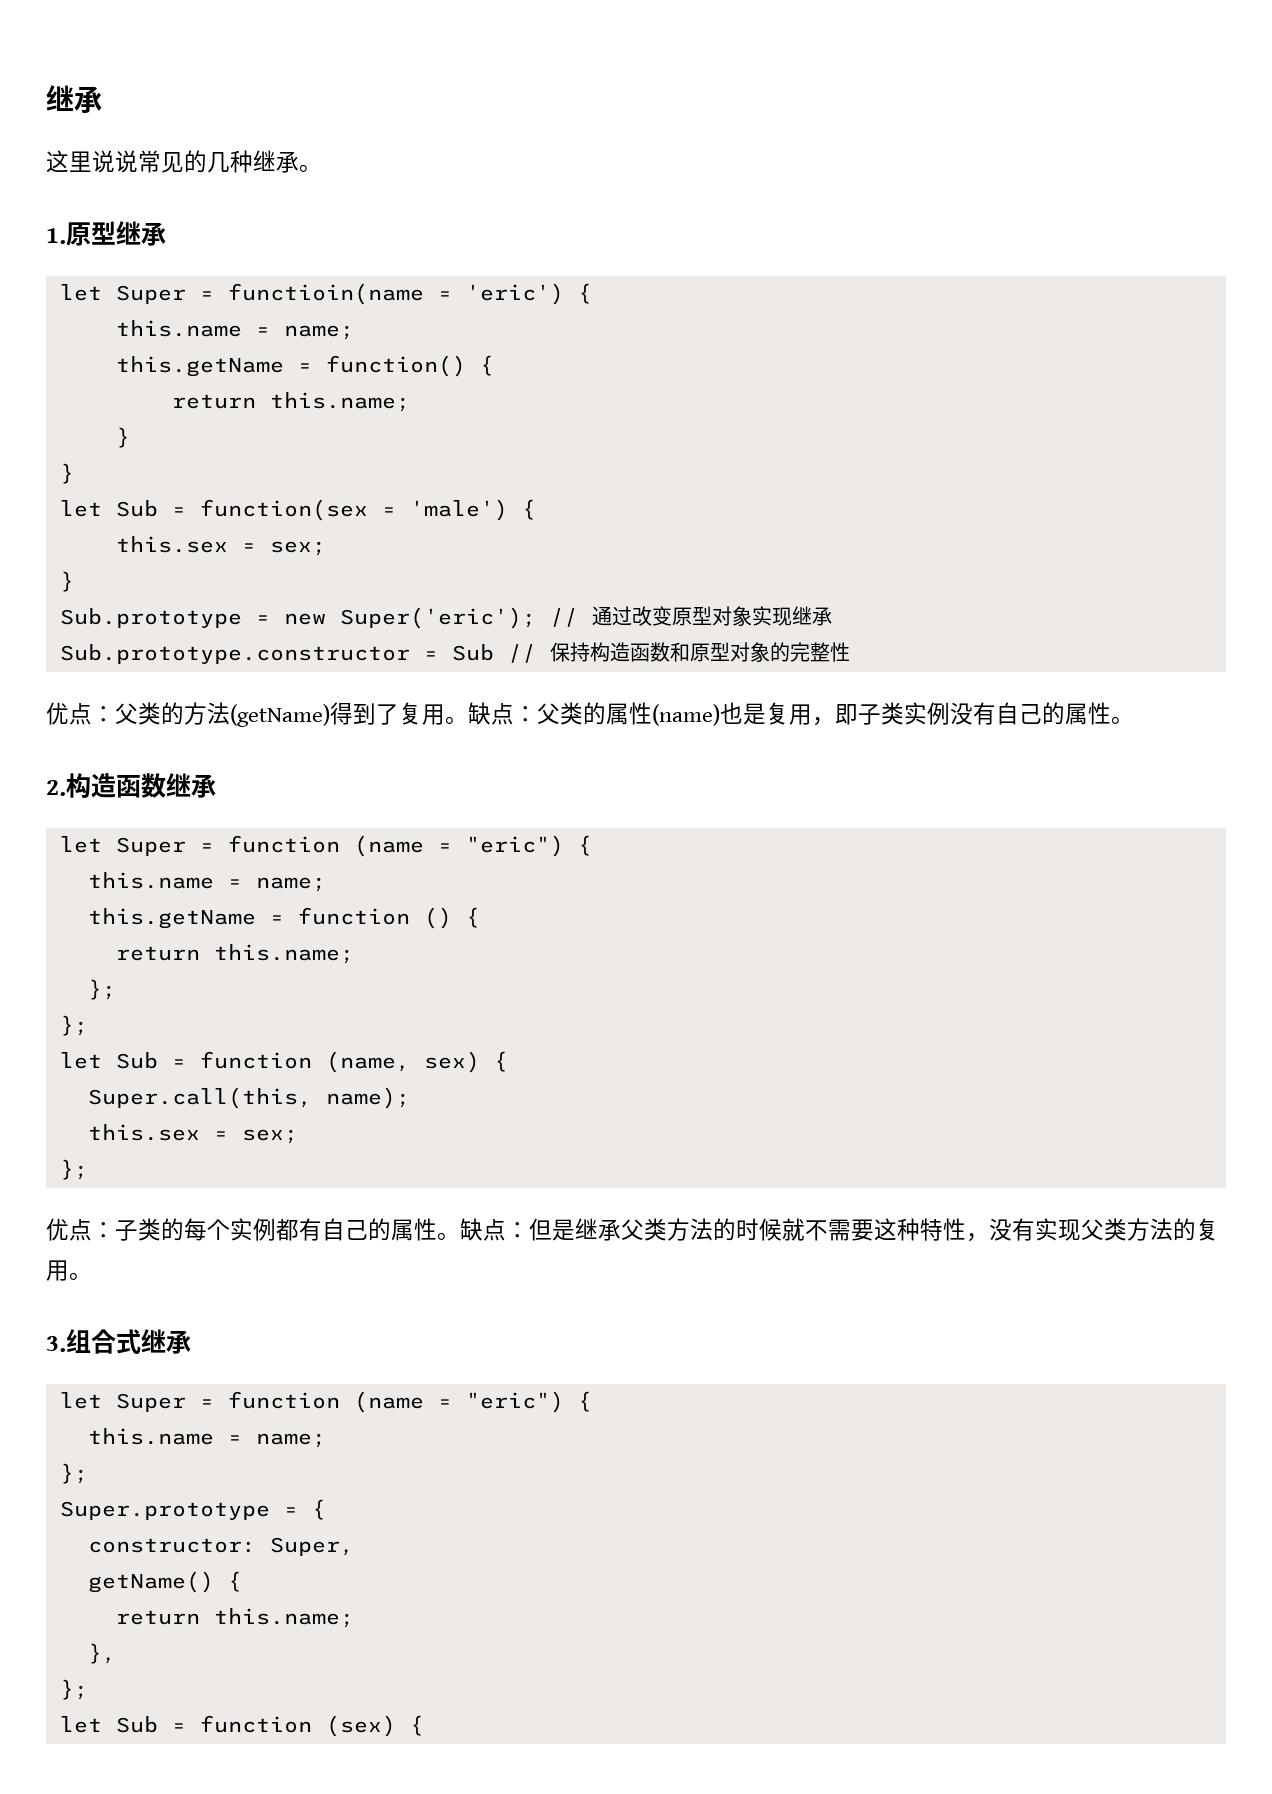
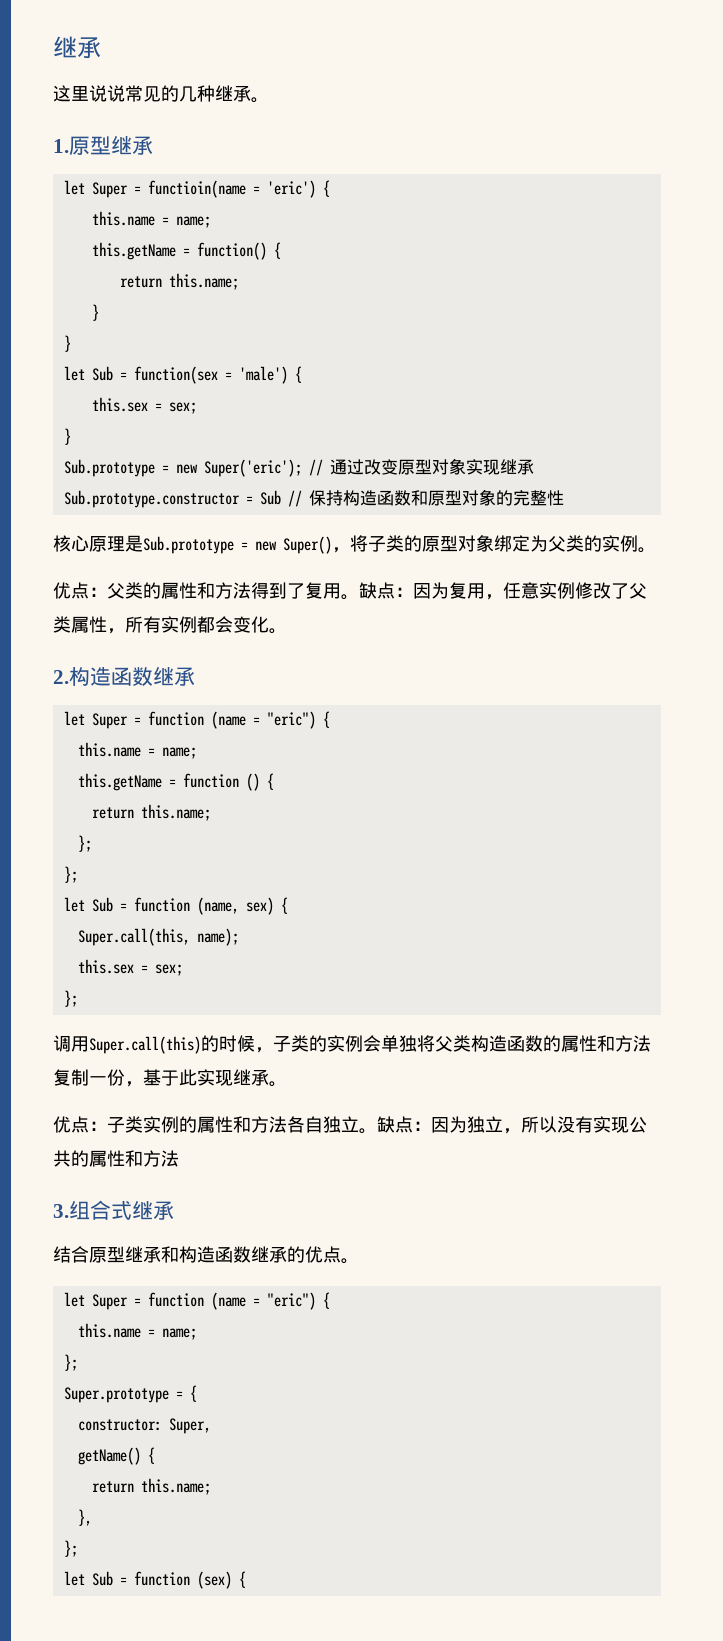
+ 核心原理是Sub.prototype = new Super()，将子类的原型对象绑定为父类的实例。
- 优点：父类的方法(getName)得到了复用。
+ 优点：父类的属性和方法得到了复用。
- 缺点：父类的属性(name)也是复用，即子类实例没有自己的属性。
+ 缺点：因为复用，任意实例修改了父类属性，所有实例都会变化。
- 优点：子类的每个实例都有自己的属性。缺点：但是继承父类方法的时候就不需要这种特性，没有实现父类方法的复用。
+ 调用Super.call(this)的时候，子类的实例会单独将父类构造函数的属性和方法复制一份，基于此实现继承。
+ 优点：子类实例的属性和方法各自独立。缺点：因为独立，所以没有实现公共的属性和方法
+ 结合原型继承和构造函数继承的优点。

